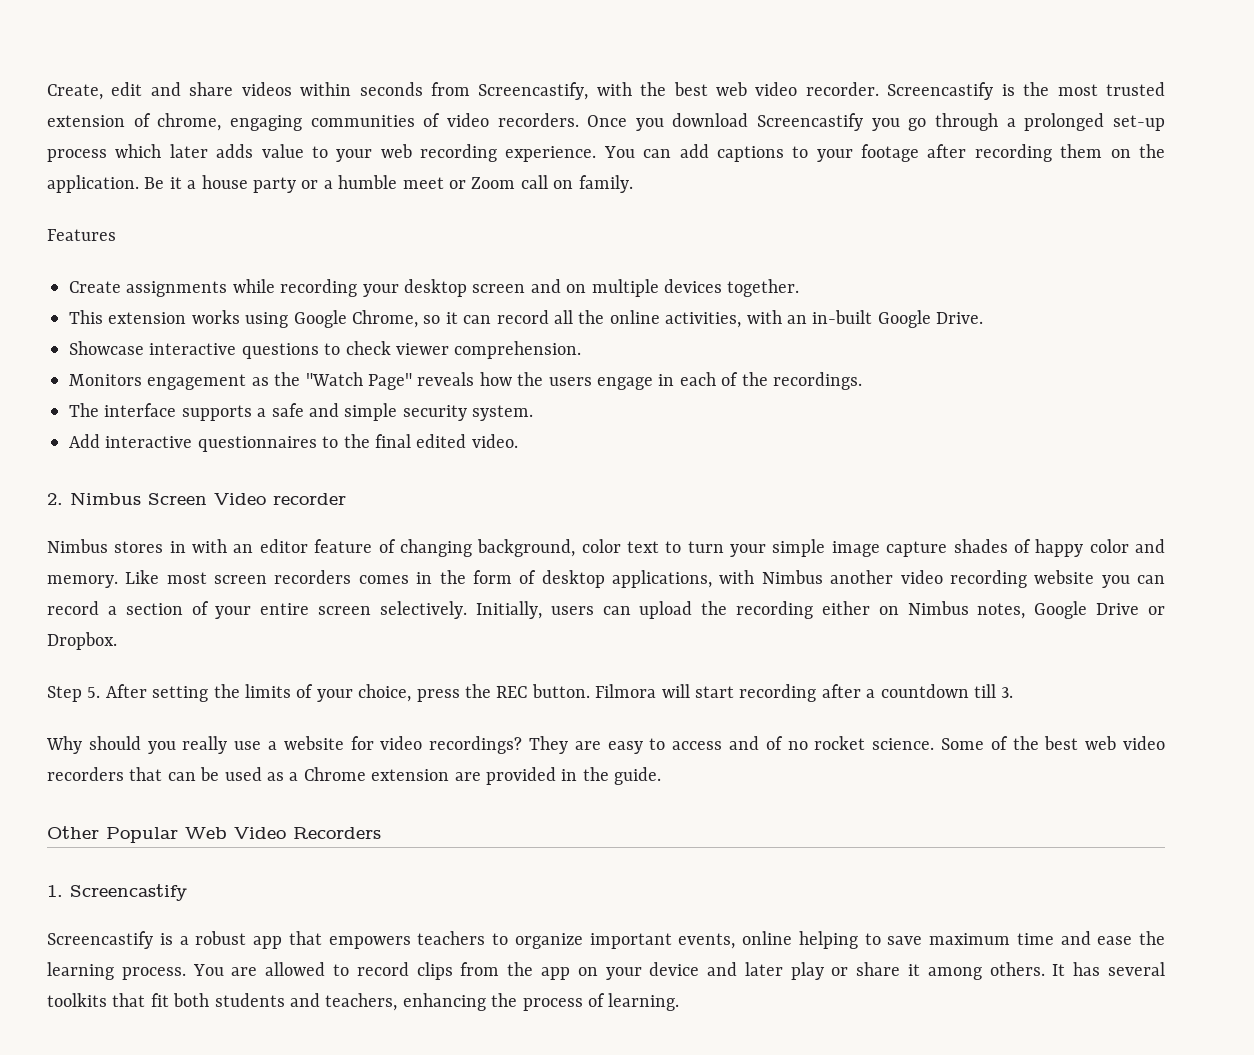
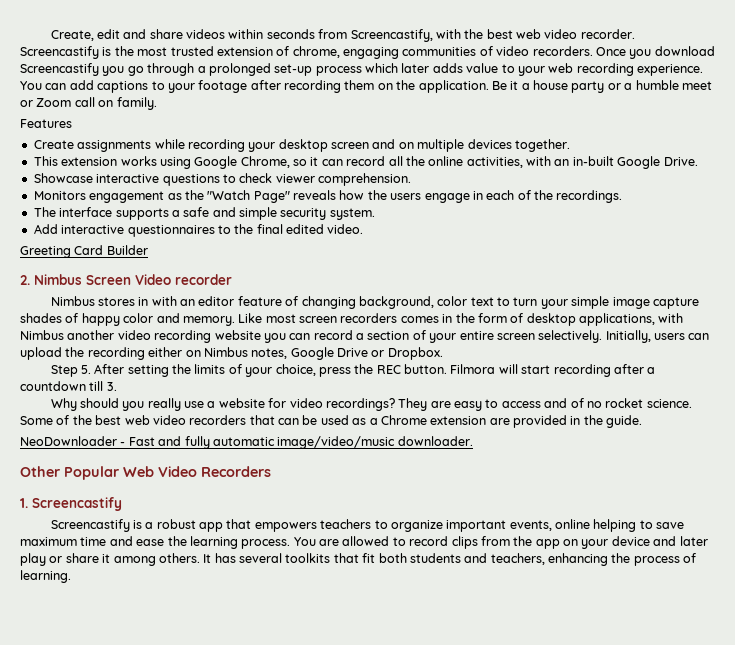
+ Greeting Card Builder
+ NeoDownloader - Fast and fully automatic image/video/music downloader.

